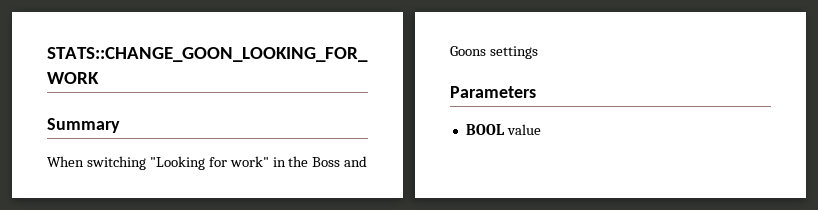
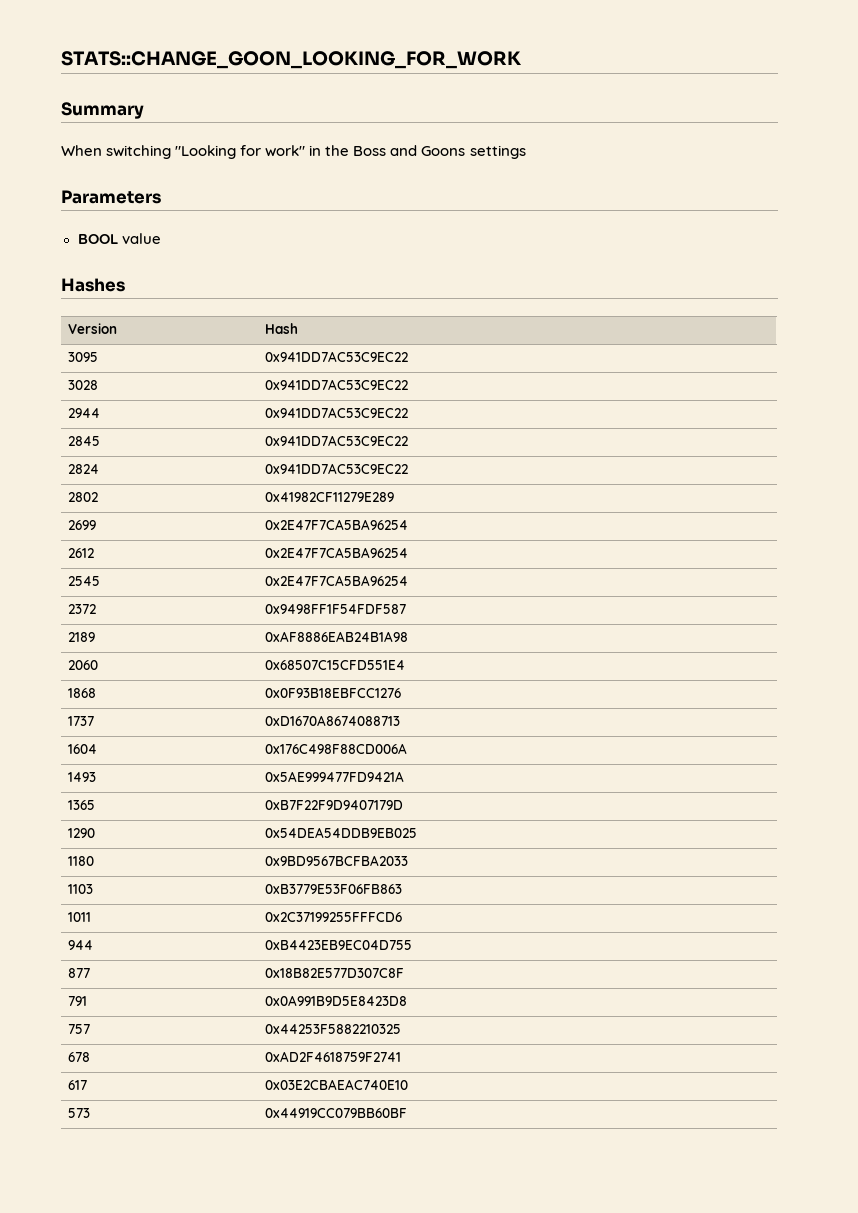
+ Hashes
+ Version | Hash
+ 3095 | 0x941DD7AC53C9EC22
+ 3028 | 0x941DD7AC53C9EC22
+ 2944 | 0x941DD7AC53C9EC22
+ 2845 | 0x941DD7AC53C9EC22
+ 2824 | 0x941DD7AC53C9EC22
+ 2802 | 0x41982CF11279E289
+ 2699 | 0x2E47F7CA5BA96254
+ 2612 | 0x2E47F7CA5BA96254
+ 2545 | 0x2E47F7CA5BA96254
+ 2372 | 0x9498FF1F54FDF587
+ 2189 | 0xAF8886EAB24B1A98
+ 2060 | 0x68507C15CFD551E4
+ 1868 | 0x0F93B18EBFCC1276
+ 1737 | 0xD1670A8674088713
+ 1604 | 0x176C498F88CD006A
+ 1493 | 0x5AE999477FD9421A
+ 1365 | 0xB7F22F9D9407179D
+ 1290 | 0x54DEA54DDB9EB025
+ 1180 | 0x9BD9567BCFBA2033
+ 1103 | 0xB3779E53F06FB863
+ 1011 | 0x2C37199255FFFCD6
+ 944 | 0xB4423EB9EC04D755
+ 877 | 0x18B82E577D307C8F
+ 791 | 0x0A991B9D5E8423D8
+ 757 | 0x44253F5882210325
+ 678 | 0xAD2F4618759F2741
+ 617 | 0x03E2CBAEAC740E10
+ 573 | 0x44919CC079BB60BF

